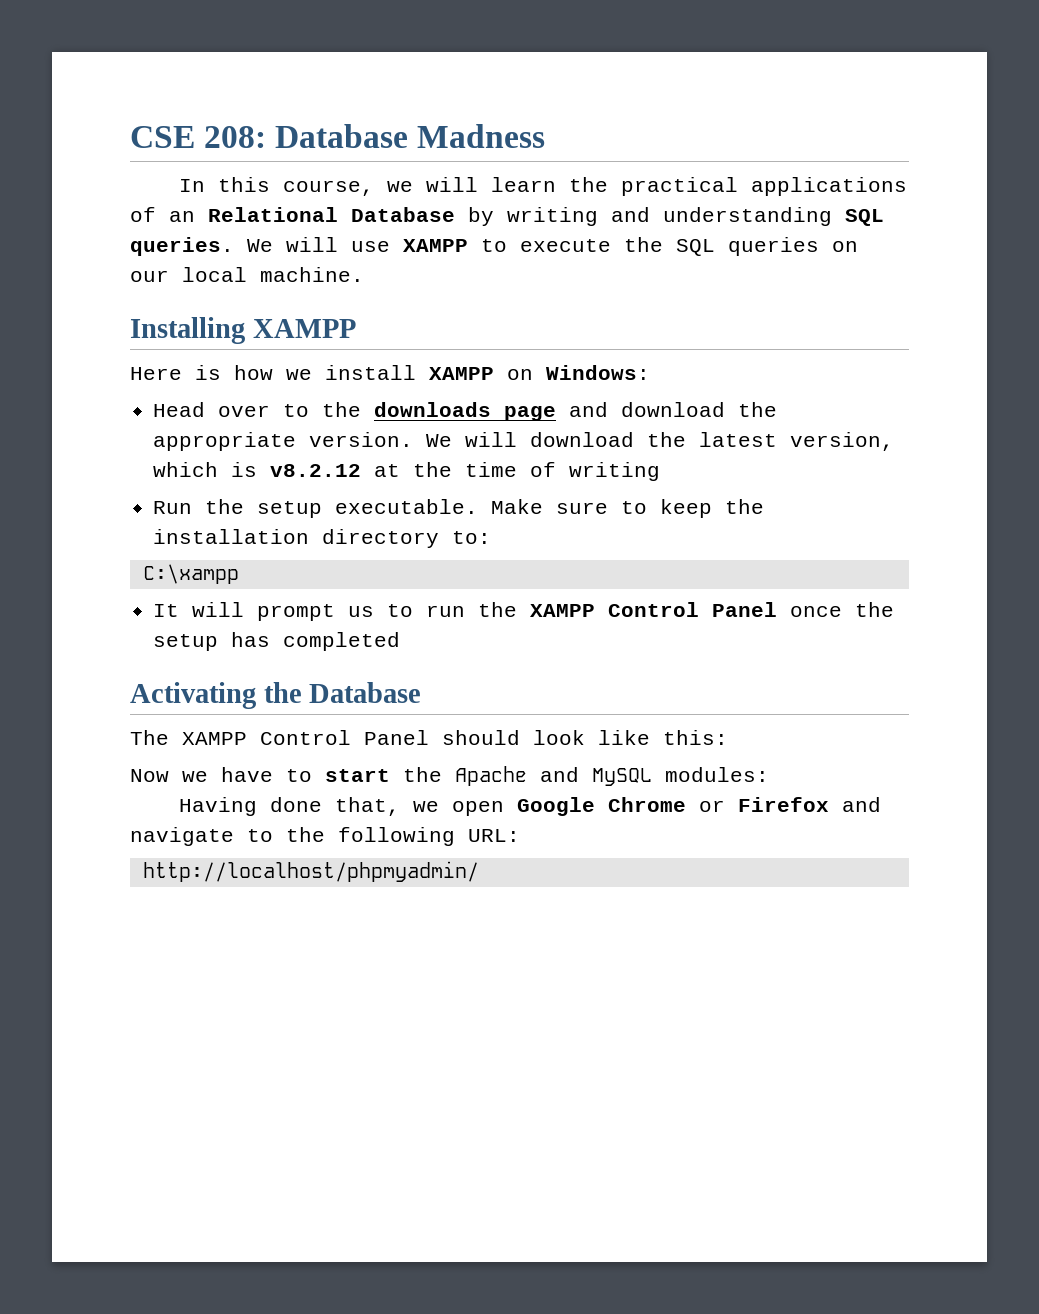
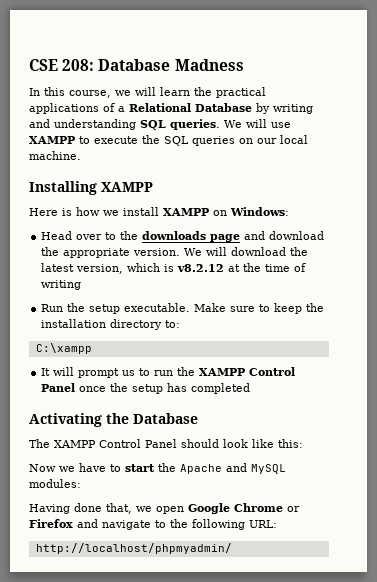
- In this course, we will learn the practical applications of an Relational Database by writing and understanding SQL queries.
+ In this course, we will learn the practical applications of a Relational Database by writing and understanding SQL queries.

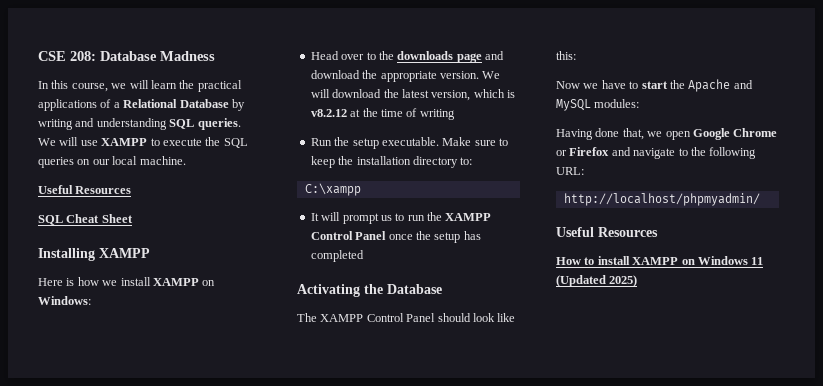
  We will use XAMPP to execute the SQL queries on our local machine.
+ Useful Resources
+ SQL Cheat Sheet
  http://localhost/phpmyadmin/
+ Useful Resources
+ How to install XAMPP on Windows 11 (Updated 2025)

